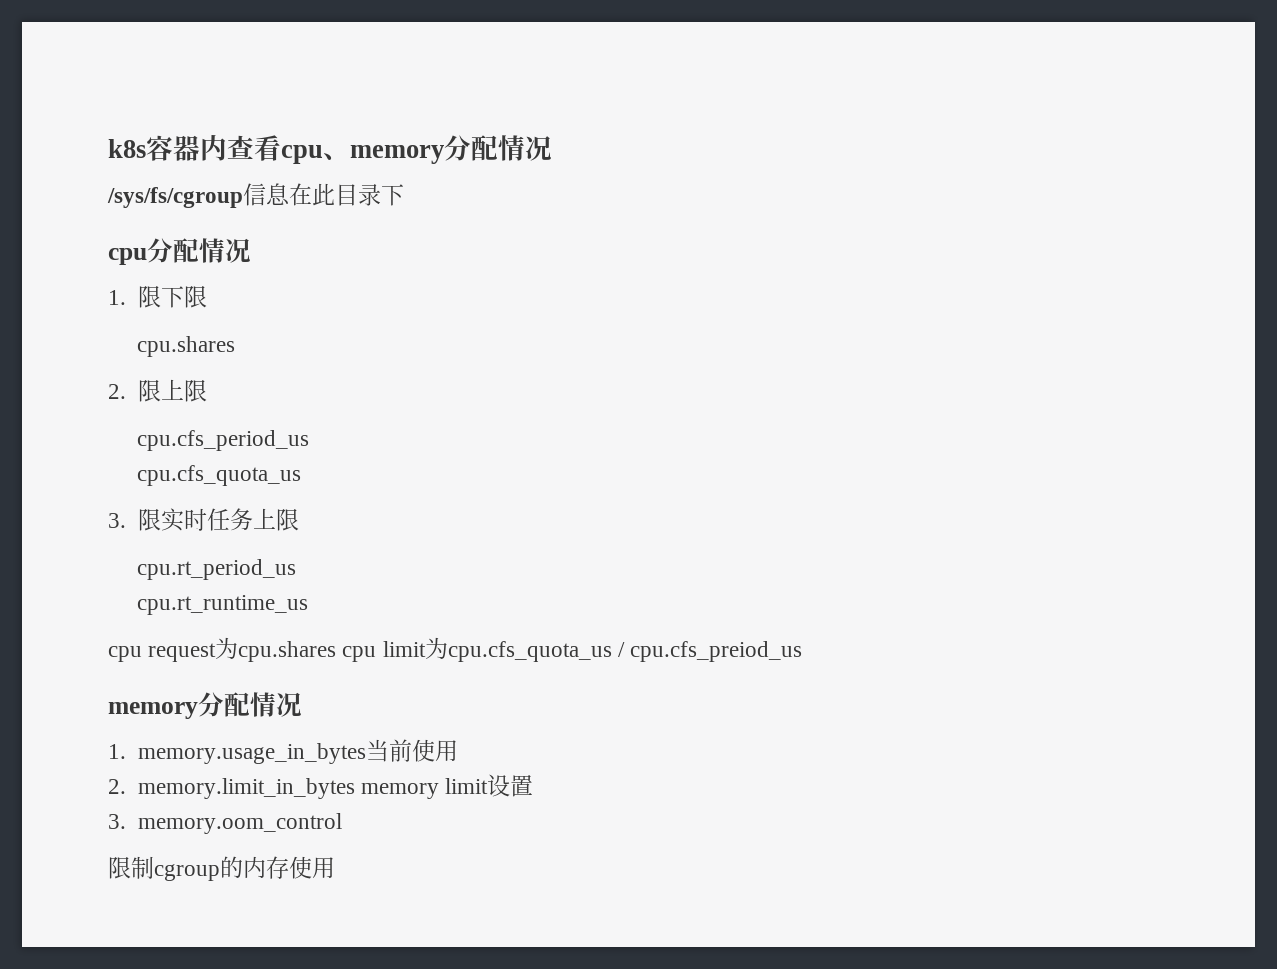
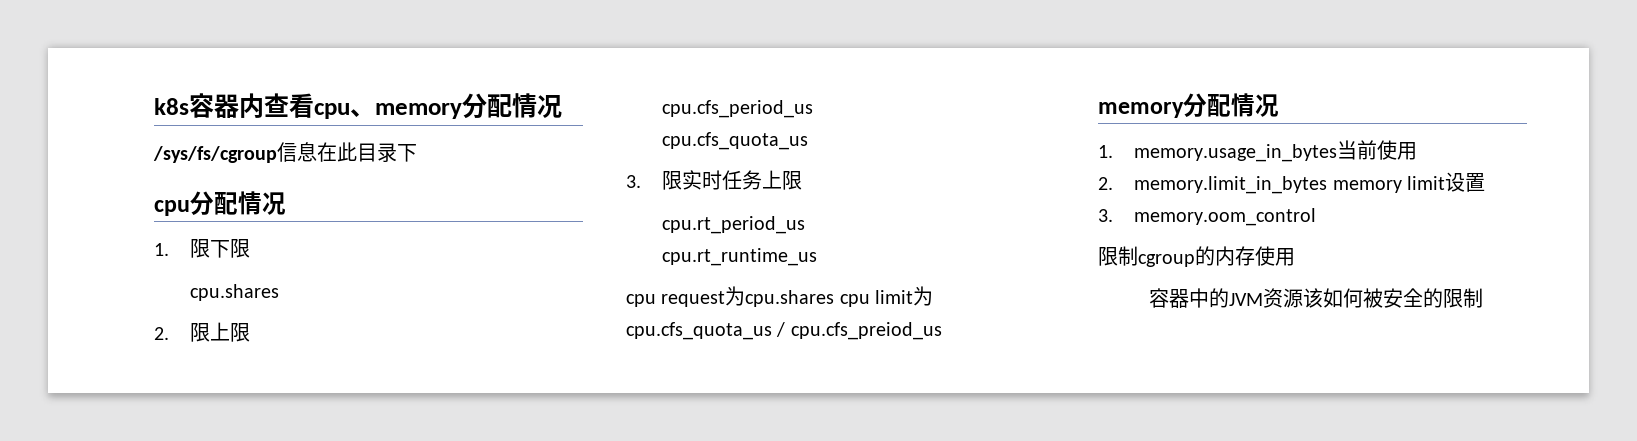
+ 容器中的JVM资源该如何被安全的限制

